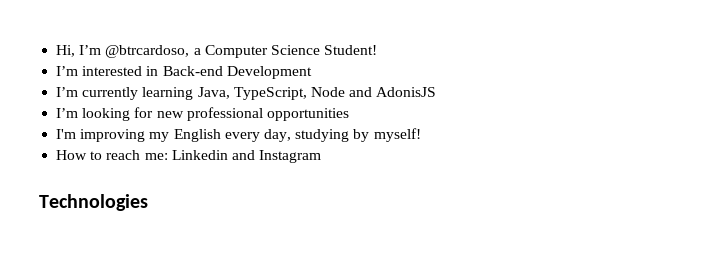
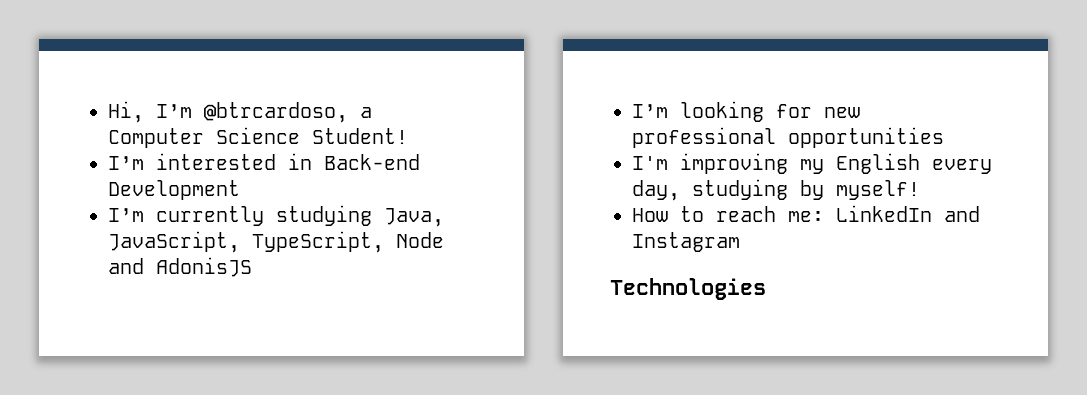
- I’m currently learning Java, TypeScript, Node and AdonisJS
+ I’m currently studying Java, JavaScript, TypeScript, Node and AdonisJS
- How to reach me: Linkedin and Instagram
+ How to reach me: LinkedIn and Instagram

